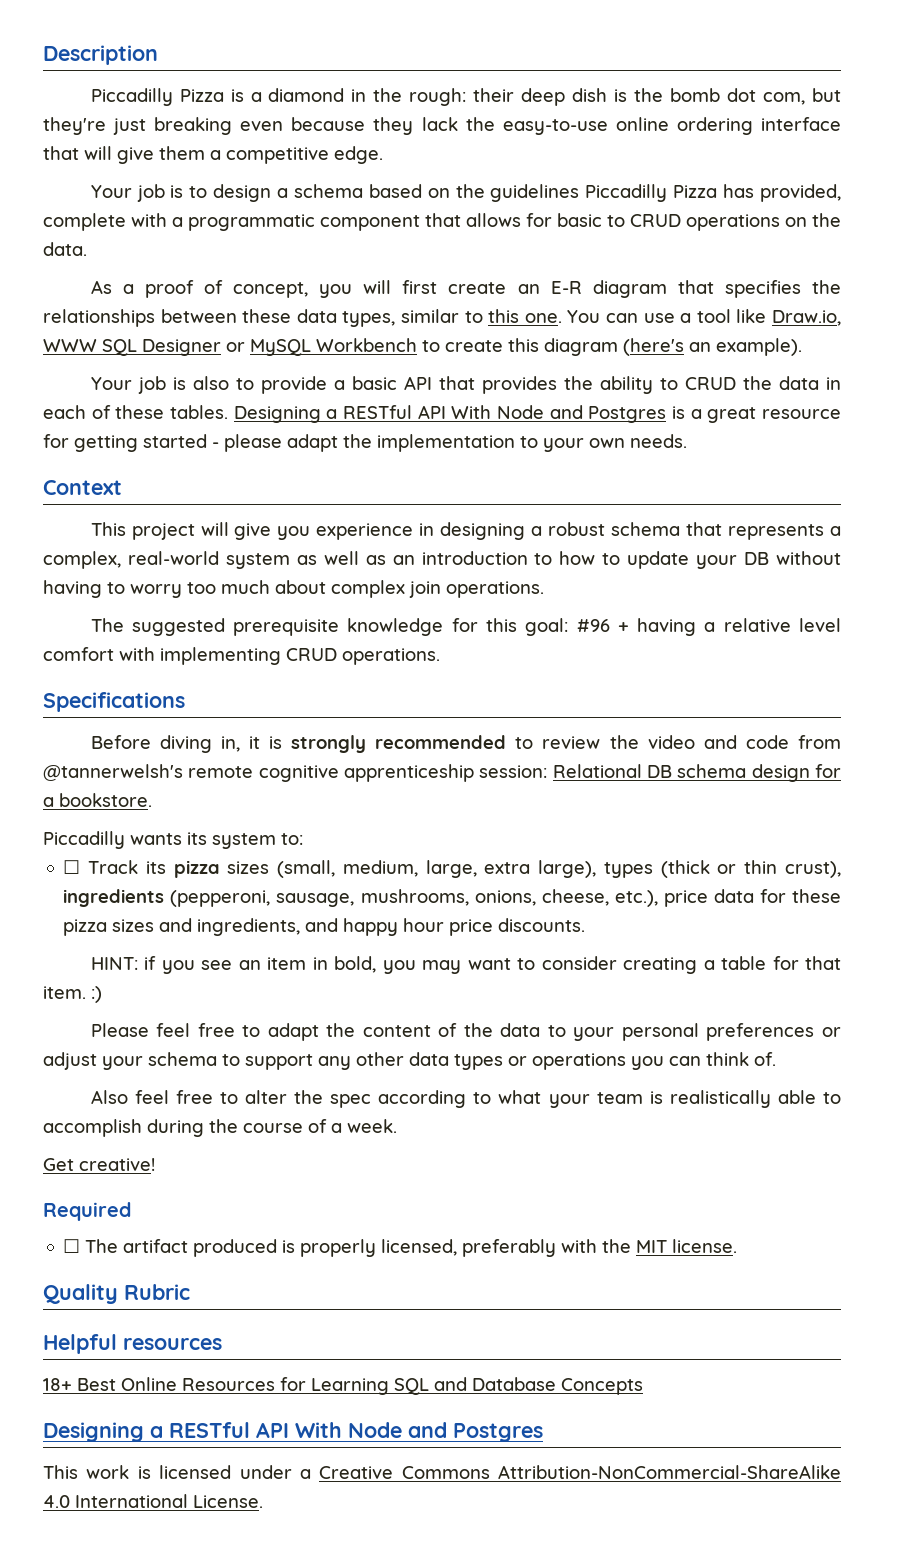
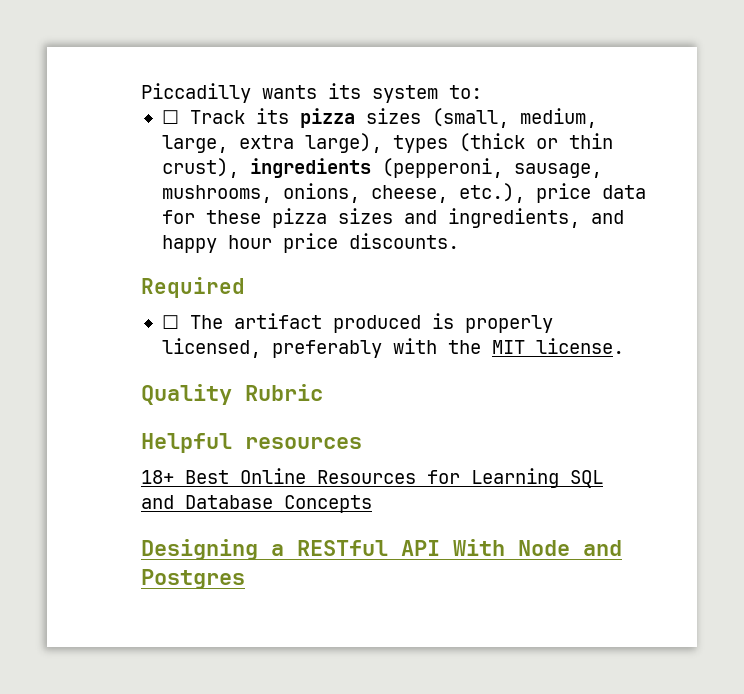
- Description
- Piccadilly Pizza is a diamond in the rough: their deep dish is the bomb dot com, but they're just breaking even because they lack the easy-to-use online ordering interface that will give them a competitive edge.
- Your job is to design a schema based on the guidelines Piccadilly Pizza has provided, complete with a programmatic component that allows for basic to CRUD operations on the data.
- As a proof of concept, you will first create an E-R diagram that specifies the relationships between these data types, similar to this one. You can use a tool like Draw.io, WWW SQL Designer or MySQL Workbench to create this diagram (here's an example).
- Your job is also to provide a basic API that provides the ability to CRUD the data in each of these tables. Designing a RESTful API With Node and Postgres is a great resource for getting started - please adapt the implementation to your own needs.
- Context
- This project will give you experience in designing a robust schema that represents a complex, real-world system as well as an introduction to how to update your DB without having to worry too much about complex join operations.
- The suggested prerequisite knowledge for this goal: #96 + having a relative level comfort with implementing CRUD operations.
- Specifications
- Before diving in, it is strongly recommended to review the video and code from @tannerwelsh's remote cognitive apprenticeship session: Relational DB schema design for a bookstore.
- HINT: if you see an item in bold, you may want to consider creating a table for that item. :)
- Please feel free to adapt the content of the data to your personal preferences or adjust your schema to support any other data types or operations you can think of.
- Also feel free to alter the spec according to what your team is realistically able to accomplish during the course of a week.
- Get creative!
- This work is licensed under a Creative Commons Attribution-NonCommercial-ShareAlike 4.0 International License.

